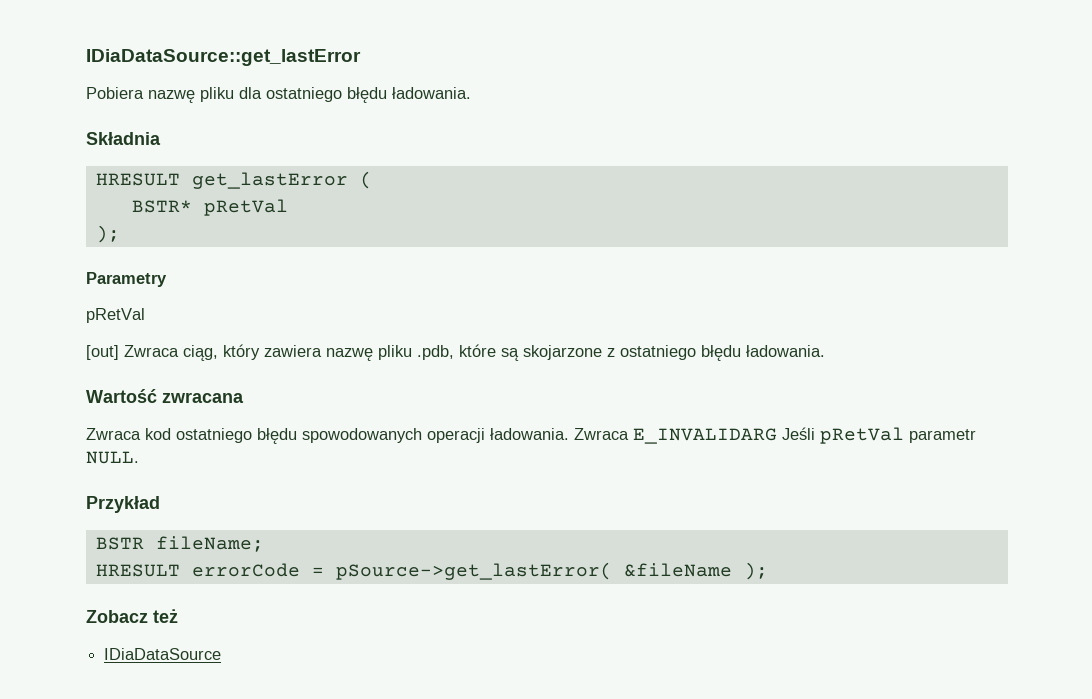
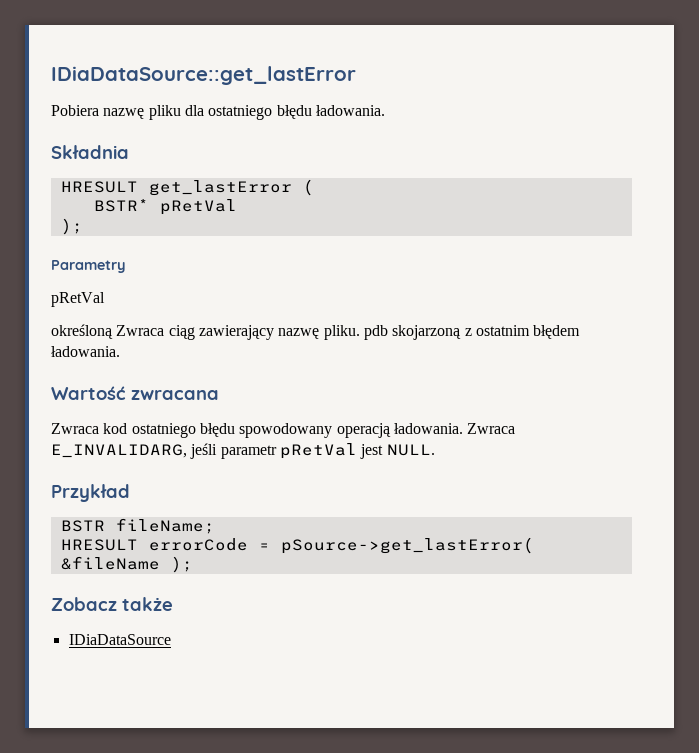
- [out] Zwraca ciąg, który zawiera nazwę pliku .pdb, które są skojarzone z ostatniego błędu ładowania.
+ określoną Zwraca ciąg zawierający nazwę pliku. pdb skojarzoną z ostatnim błędem ładowania.
- Zwraca kod ostatniego błędu spowodowanych operacji ładowania. Zwraca E_INVALIDARG Jeśli pRetVal parametr NULL.
+ Zwraca kod ostatniego błędu spowodowany operacją ładowania. Zwraca E_INVALIDARG, jeśli parametr pRetVal jest NULL.
- Zobacz też
+ Zobacz także

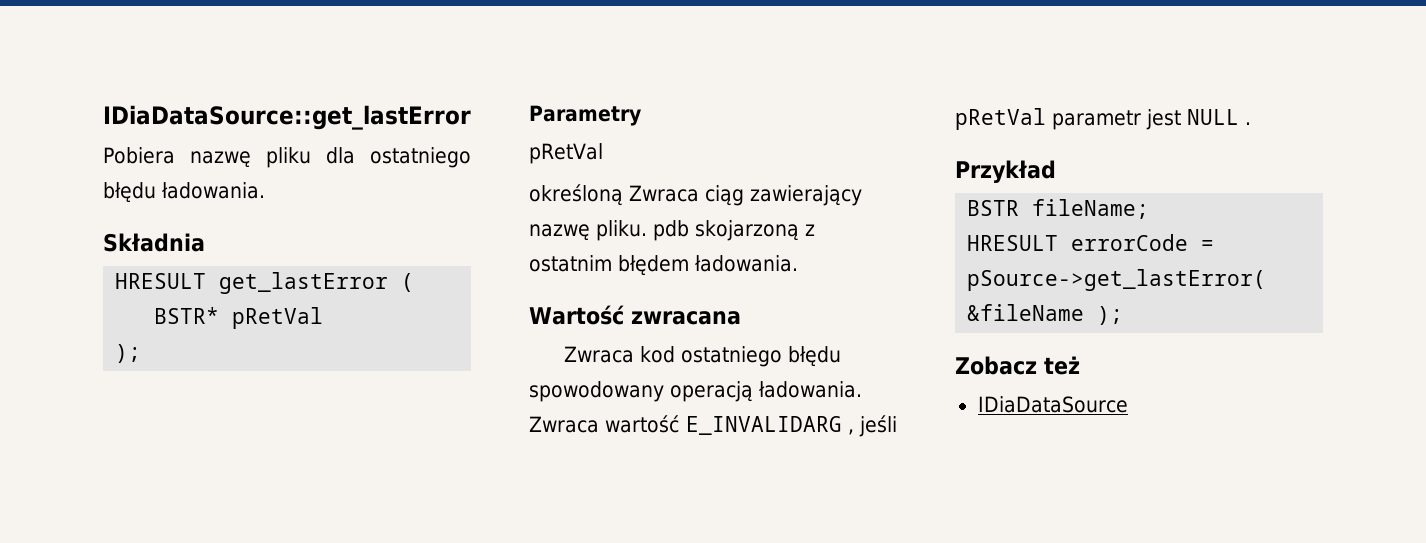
- Zwraca E_INVALIDARG, jeśli parametr pRetVal jest NULL.
+ Zwraca wartość E_INVALIDARG , jeśli pRetVal parametr jest NULL .
- Zobacz także
+ Zobacz też

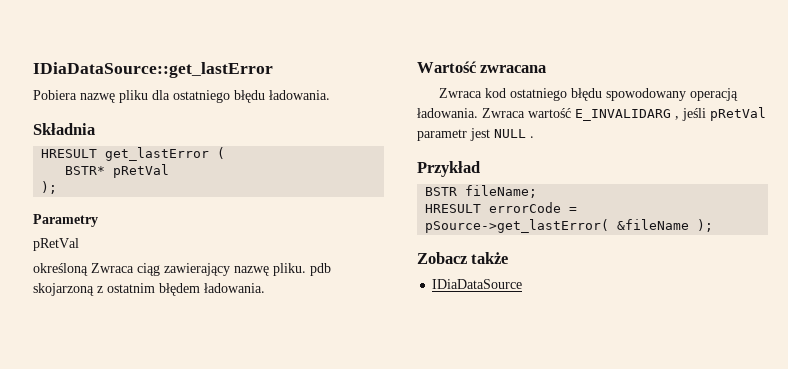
- Zobacz też
+ Zobacz także

